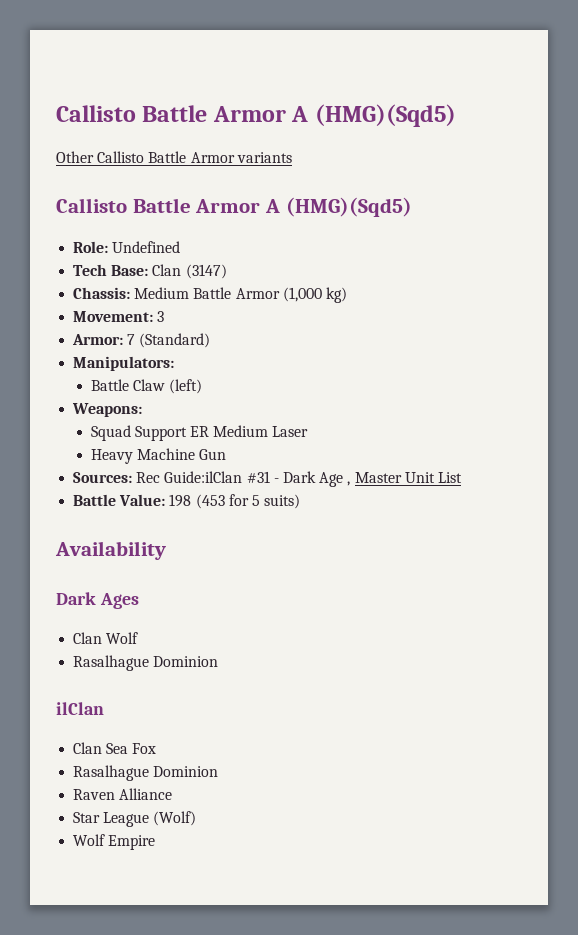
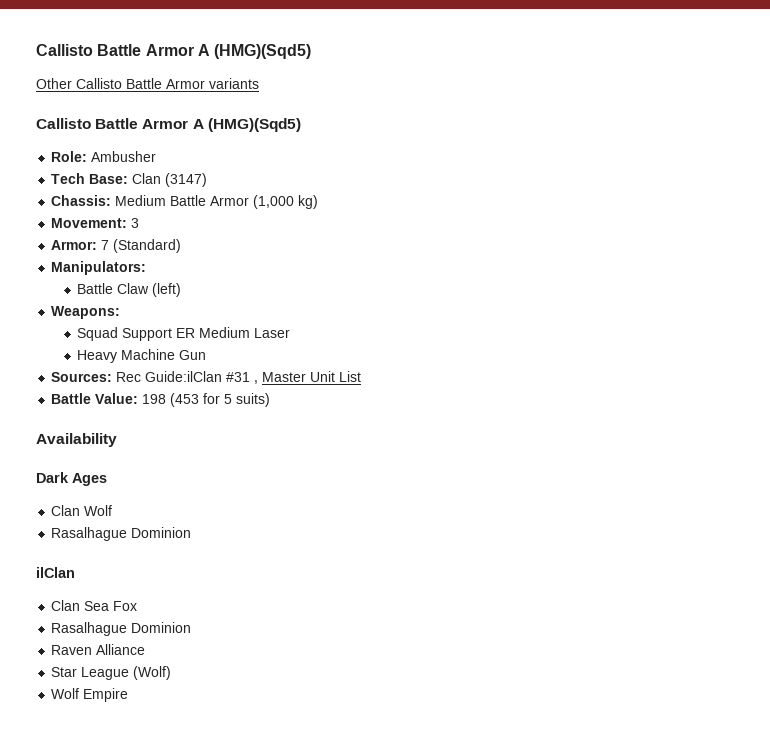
- Role: Undefined
+ Role: Ambusher
- Sources: Rec Guide:ilClan #31 - Dark Age , Master Unit List
+ Sources: Rec Guide:ilClan #31 , Master Unit List

